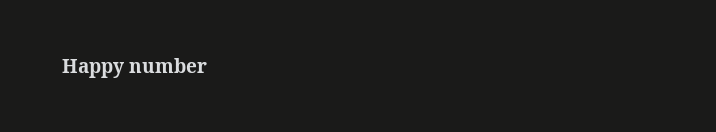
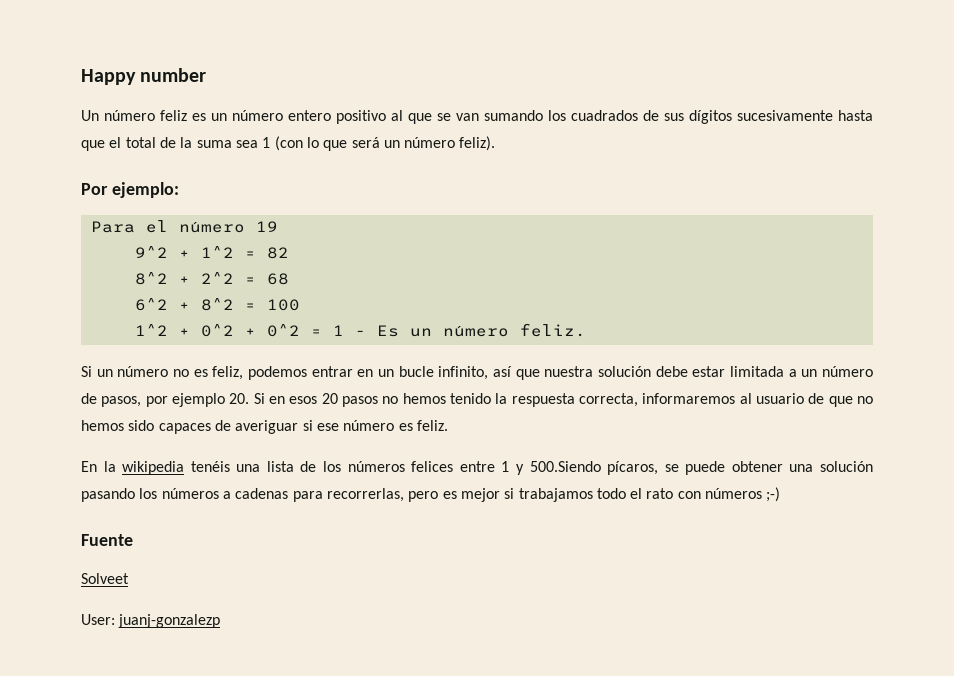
+ Un número feliz es un número entero positivo al que se van sumando los cuadrados de sus dígitos sucesivamente hasta que el total de la suma sea 1 (con lo que será un número feliz).
+ Por ejemplo:
+ Para el número 19
+ 9^2 + 1^2 = 82
+ 8^2 + 2^2 = 68
+ 6^2 + 8^2 = 100
+ 1^2 + 0^2 + 0^2 = 1 - Es un número feliz.
+ Si un número no es feliz, podemos entrar en un bucle infinito, así que nuestra solución debe estar limitada a un número de pasos, por ejemplo 20. Si en esos 20 pasos no hemos tenido la respuesta correcta, informaremos al usuario de que no hemos sido capaces de averiguar si ese número es feliz.
+ En la wikipedia tenéis una lista de los números felices entre 1 y 500.Siendo pícaros, se puede obtener una solución pasando los números a cadenas para recorrerlas, pero es mejor si trabajamos todo el rato con números ;-)
+ Fuente
+ Solveet
+ User: juanj-gonzalezp

